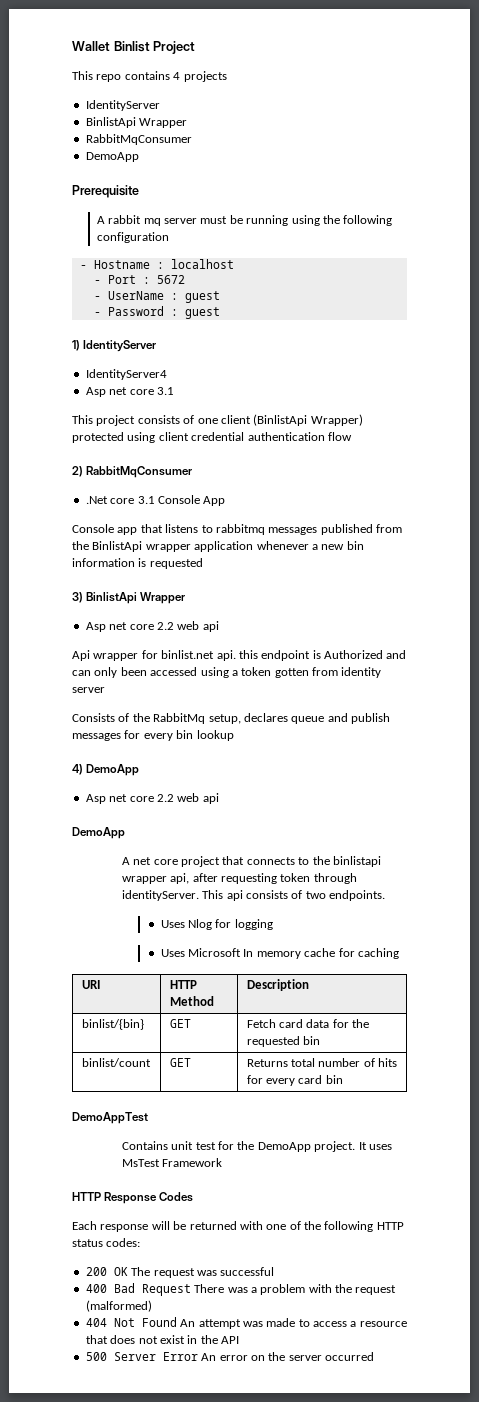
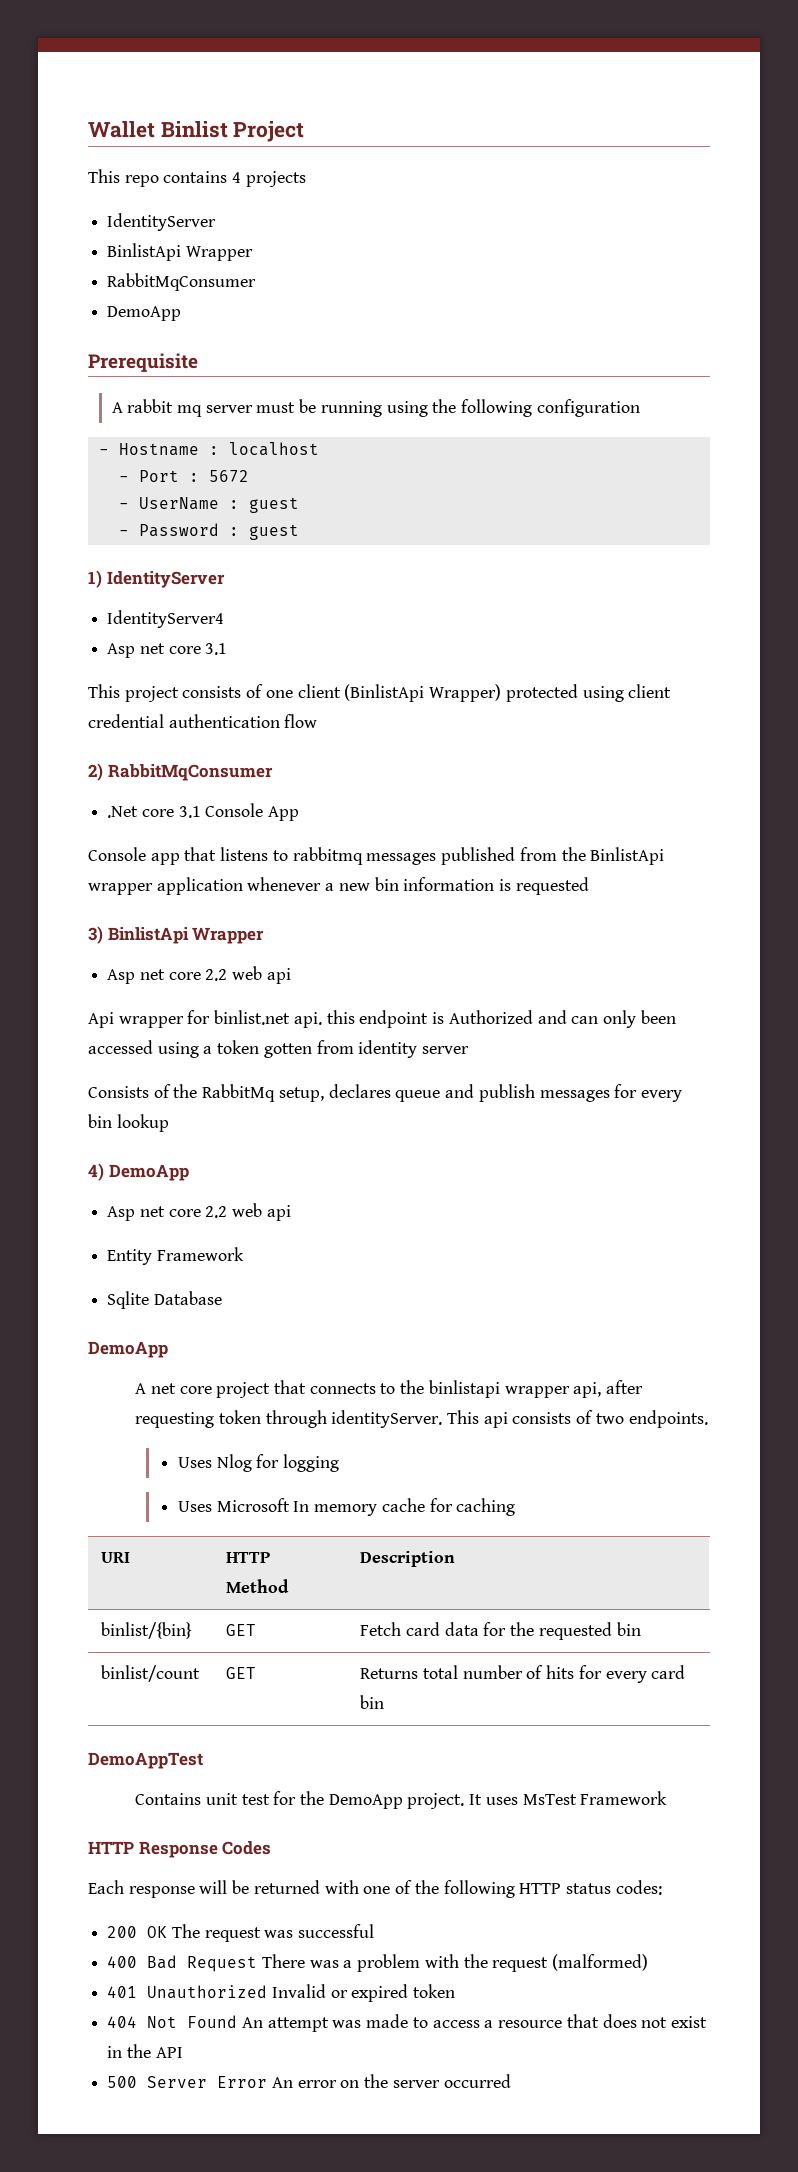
+ Entity Framework
+ Sqlite Database
+ 401 Unauthorized Invalid or expired token

